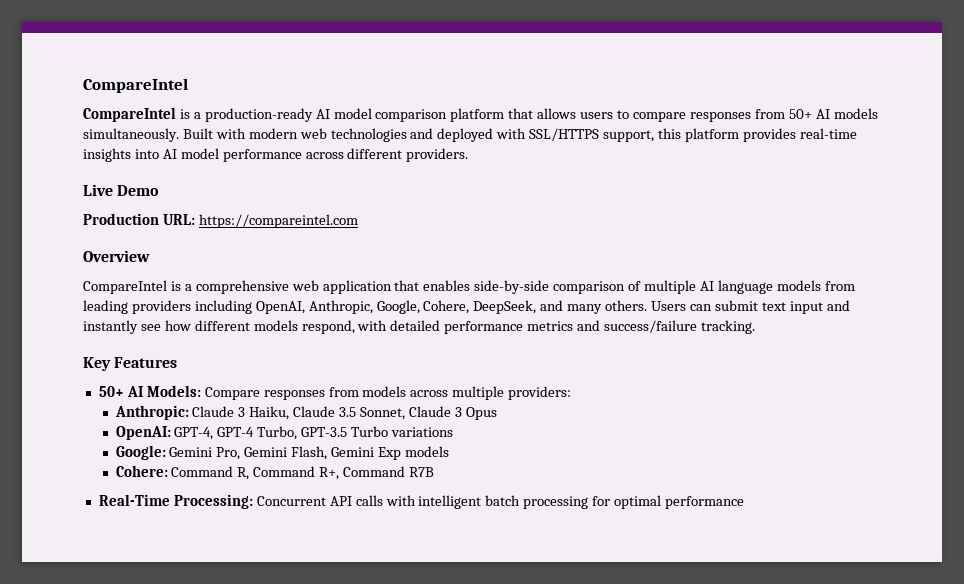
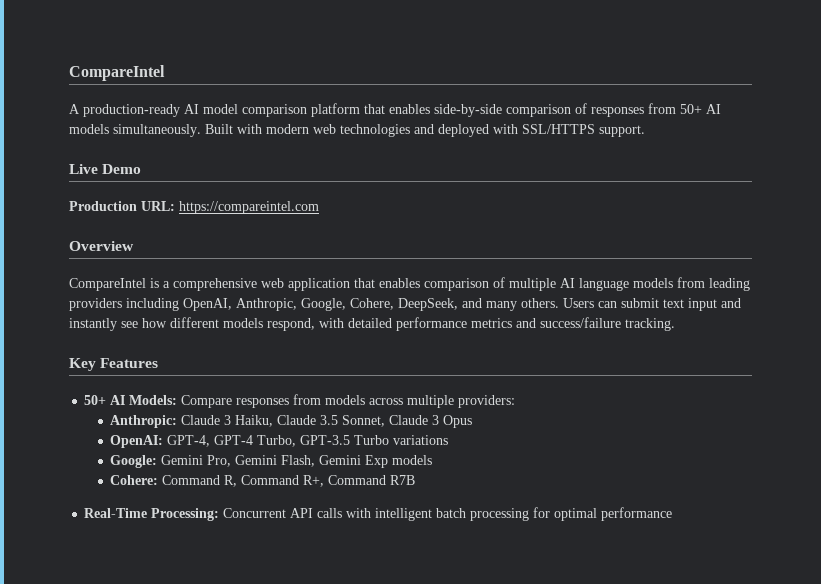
- CompareIntel is a production-ready AI model comparison platform that allows users to compare responses from 50+ AI models simultaneously.
+ A production-ready AI model comparison platform that enables side-by-side comparison of responses from 50+ AI models simultaneously.
- Built with modern web technologies and deployed with SSL/HTTPS support, this platform provides real-time insights into AI model performance across different providers.
+ Built with modern web technologies and deployed with SSL/HTTPS support.
- CompareIntel is a comprehensive web application that enables side-by-side comparison of multiple AI language models from leading providers including OpenAI, Anthropic, Google, Cohere, DeepSeek, and many others.
+ CompareIntel is a comprehensive web application that enables comparison of multiple AI language models from leading providers including OpenAI, Anthropic, Google, Cohere, DeepSeek, and many others.

